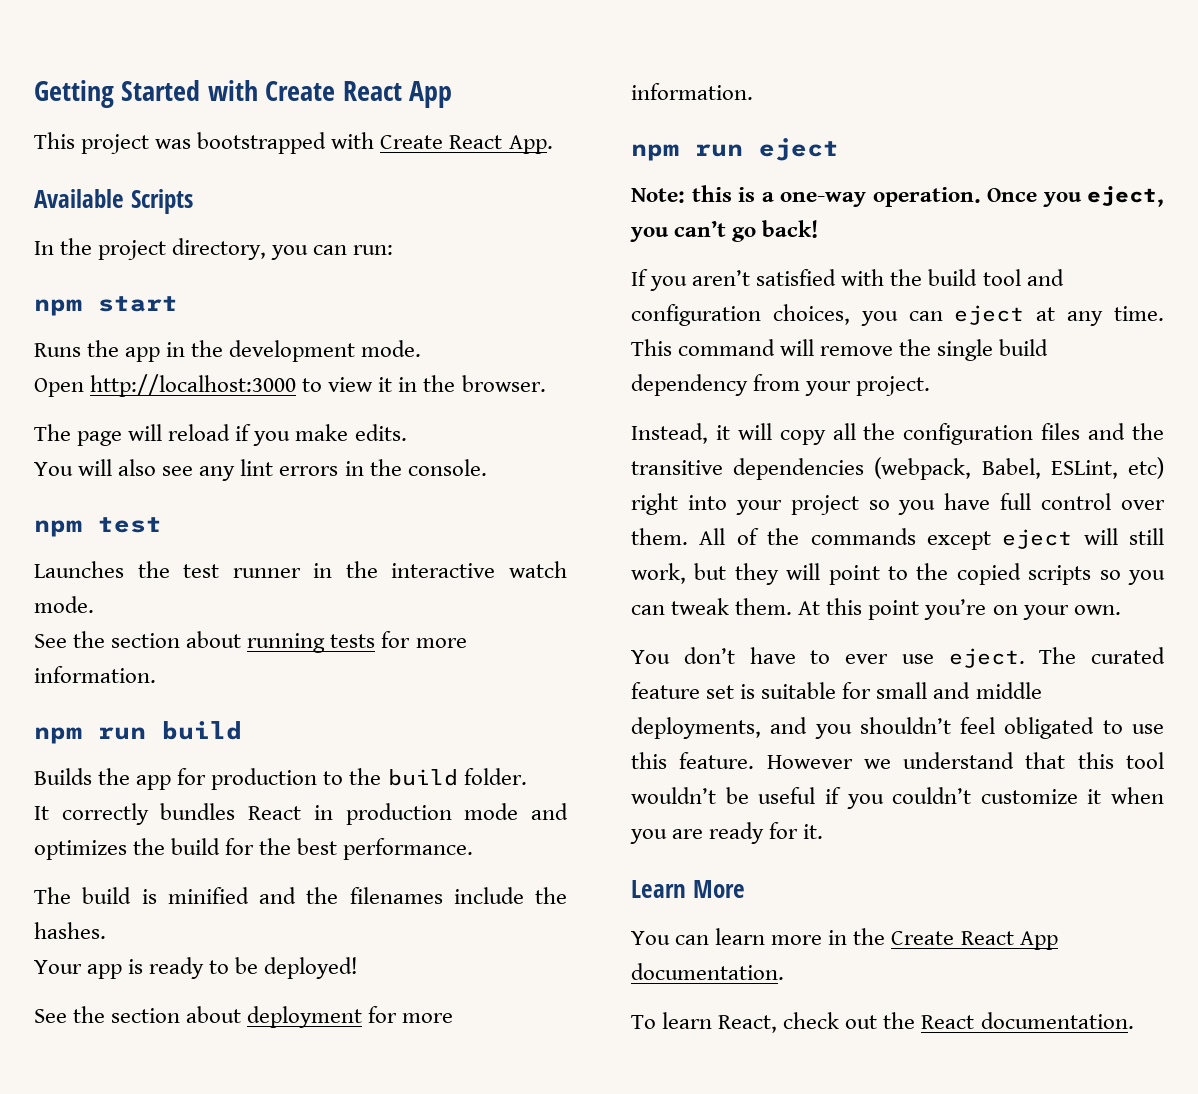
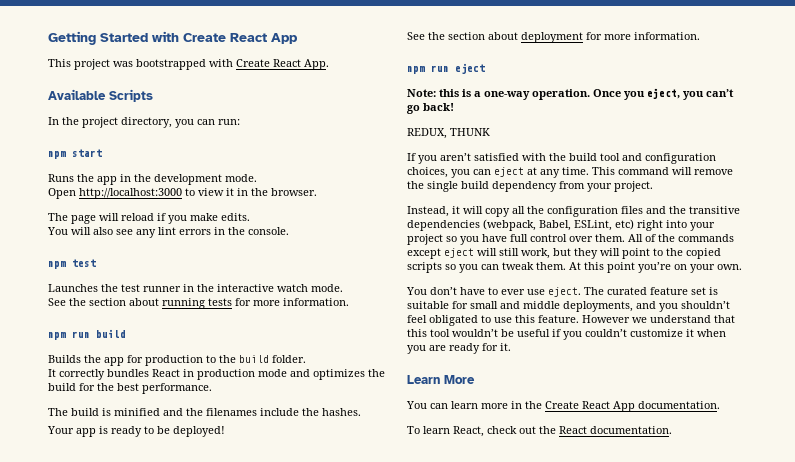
+ REDUX, THUNK

